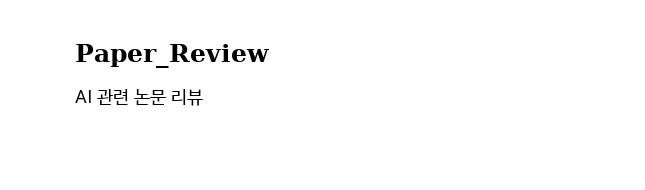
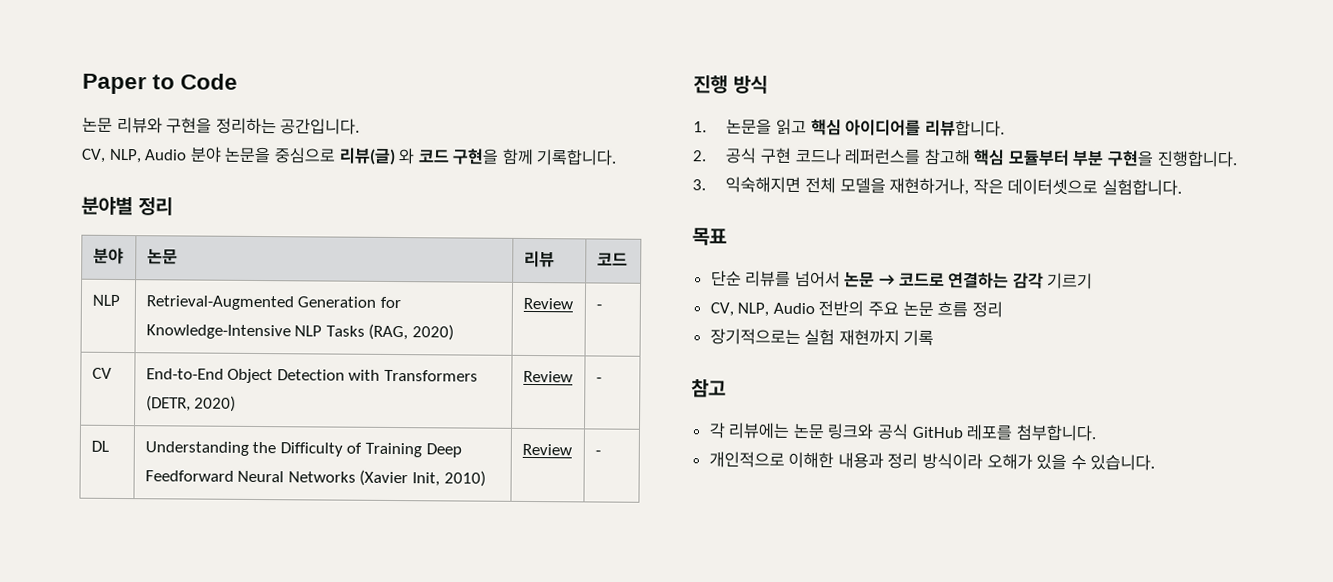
- Paper_Review
- AI 관련 논문 리뷰
+ Paper to Code
+ 논문 리뷰와 구현을 정리하는 공간입니다.
+ CV, NLP, Audio 분야 논문을 중심으로 리뷰(글) 와 코드 구현을 함께 기록합니다.
+ 분야별 정리
+ 분야 | 논문 | 리뷰 | 코드
+ NLP | Retrieval-Augmented Generation for Knowledge-Intensive NLP Tasks (RAG, 2020) | Review | -
+ CV | End-to-End Object Detection with Transformers (DETR, 2020) | Review | -
+ DL | Understanding the Difficulty of Training Deep Feedforward Neural Networks (Xavier Init, 2010) | Review | -
+ 진행 방식
+ 1. 논문을 읽고 핵심 아이디어를 리뷰합니다.
+ 2. 공식 구현 코드나 레퍼런스를 참고해 핵심 모듈부터 부분 구현을 진행합니다.
+ 3. 익숙해지면 전체 모델을 재현하거나, 작은 데이터셋으로 실험합니다.
+ 목표
+ 단순 리뷰를 넘어서 논문 → 코드로 연결하는 감각 기르기
+ CV, NLP, Audio 전반의 주요 논문 흐름 정리
+ 장기적으로는 실험 재현까지 기록
+ 참고
+ 각 리뷰에는 논문 링크와 공식 GitHub 레포를 첨부합니다.
+ 개인적으로 이해한 내용과 정리 방식이라 오해가 있을 수 있습니다.

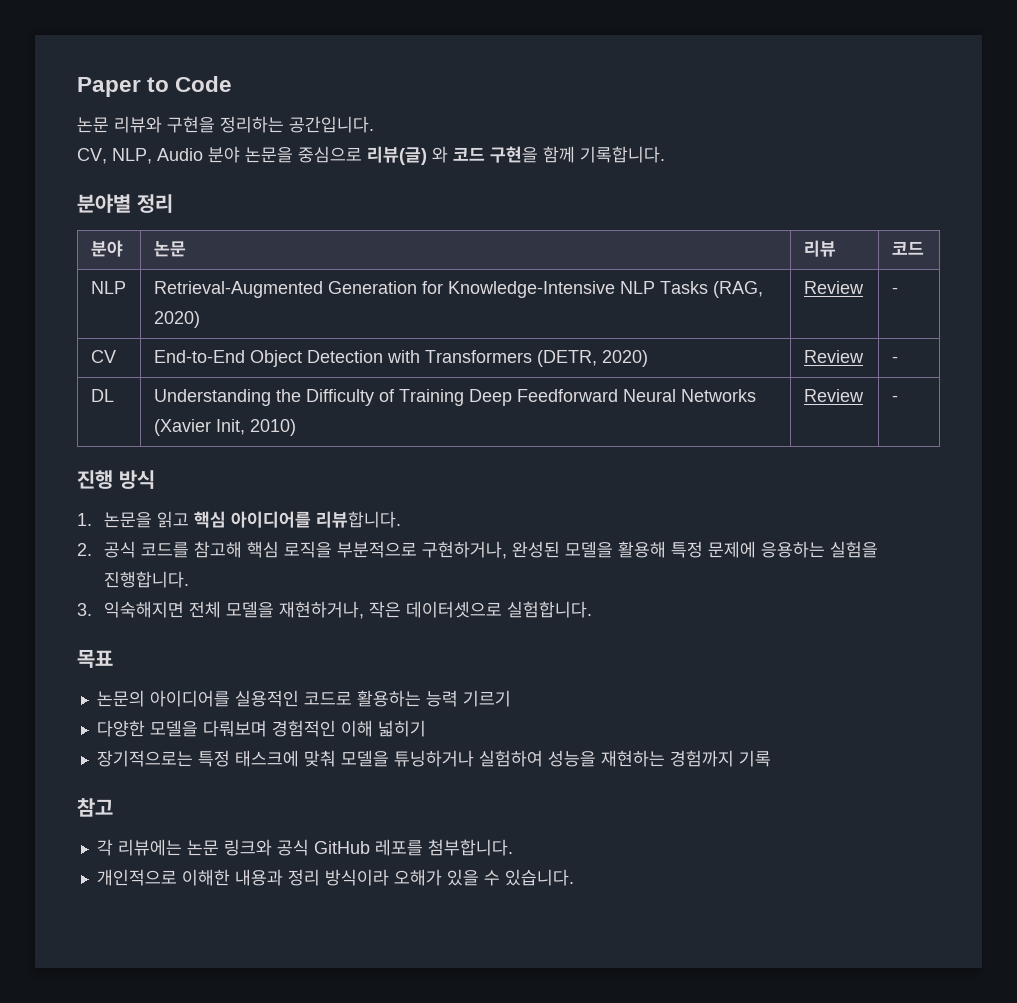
- 2. 공식 구현 코드나 레퍼런스를 참고해 핵심 모듈부터 부분 구현을 진행합니다.
+ 2. 공식 코드를 참고해 핵심 로직을 부분적으로 구현하거나, 완성된 모델을 활용해 특정 문제에 응용하는 실험을 진행합니다.
- 단순 리뷰를 넘어서 논문 → 코드로 연결하는 감각 기르기
- CV, NLP, Audio 전반의 주요 논문 흐름 정리
- 장기적으로는 실험 재현까지 기록
+ 논문의 아이디어를 실용적인 코드로 활용하는 능력 기르기
+ 다양한 모델을 다뤄보며 경험적인 이해 넓히기
+ 장기적으로는 특정 태스크에 맞춰 모델을 튜닝하거나 실험하여 성능을 재현하는 경험까지 기록

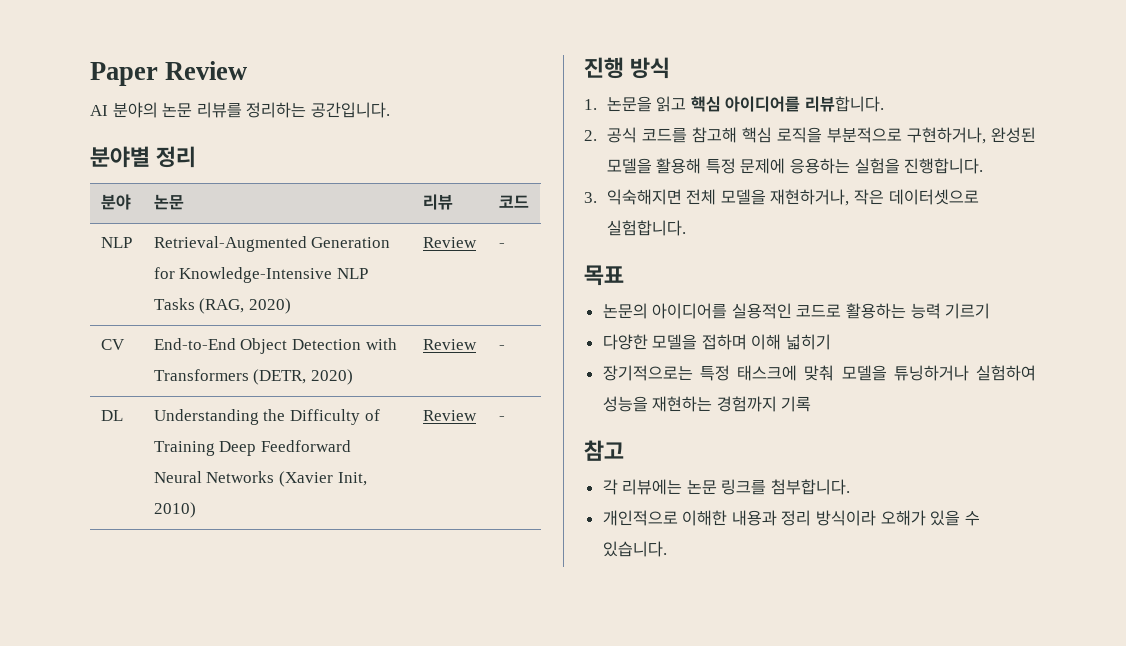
- Paper to Code
- 논문 리뷰와 구현을 정리하는 공간입니다.
- CV, NLP, Audio 분야 논문을 중심으로 리뷰(글) 와 코드 구현을 함께 기록합니다.
+ Paper Review
+ AI 분야의 논문 리뷰를 정리하는 공간입니다.
- 다양한 모델을 다뤄보며 경험적인 이해 넓히기
+ 다양한 모델을 접하며 이해 넓히기
- 각 리뷰에는 논문 링크와 공식 GitHub 레포를 첨부합니다.
+ 각 리뷰에는 논문 링크를 첨부합니다.

